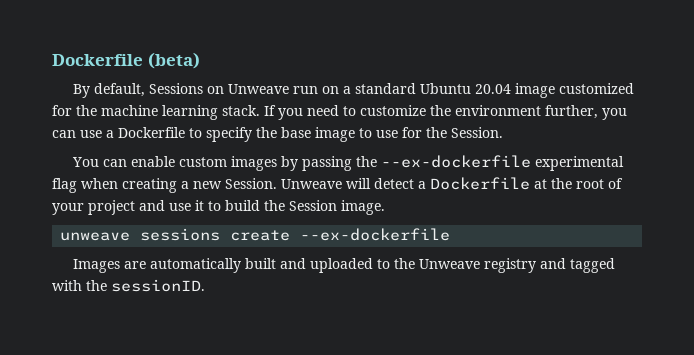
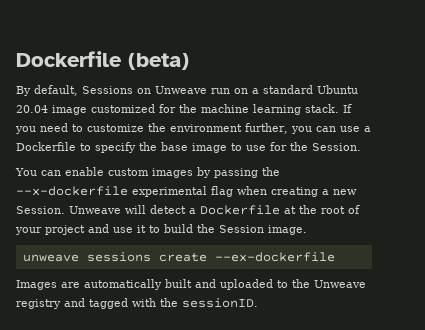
- You can enable custom images by passing the --ex-dockerfile experimental flag when creating a new Session.
+ You can enable custom images by passing the --x-dockerfile experimental flag when creating a new Session.

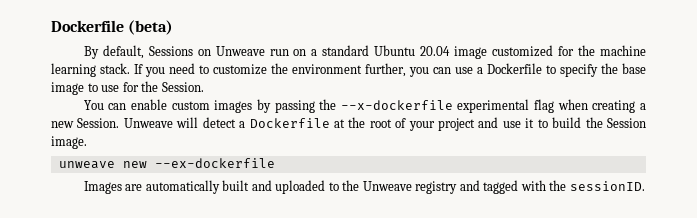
- unweave sessions create --ex-dockerfile
+ unweave new --ex-dockerfile

